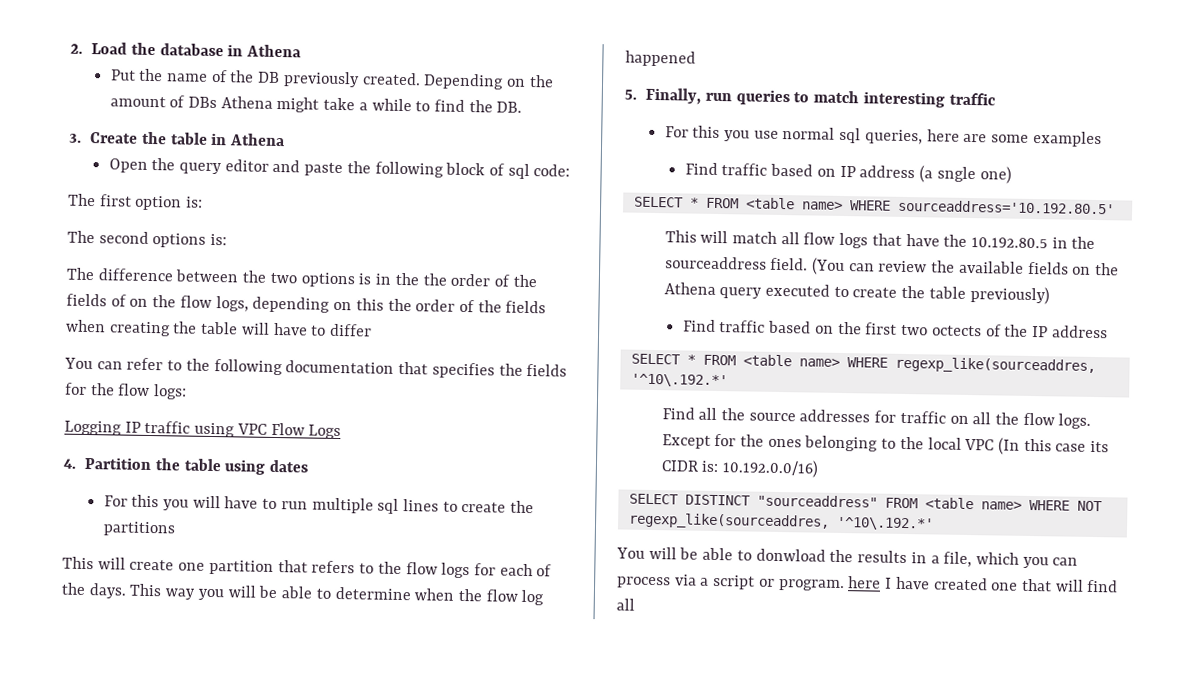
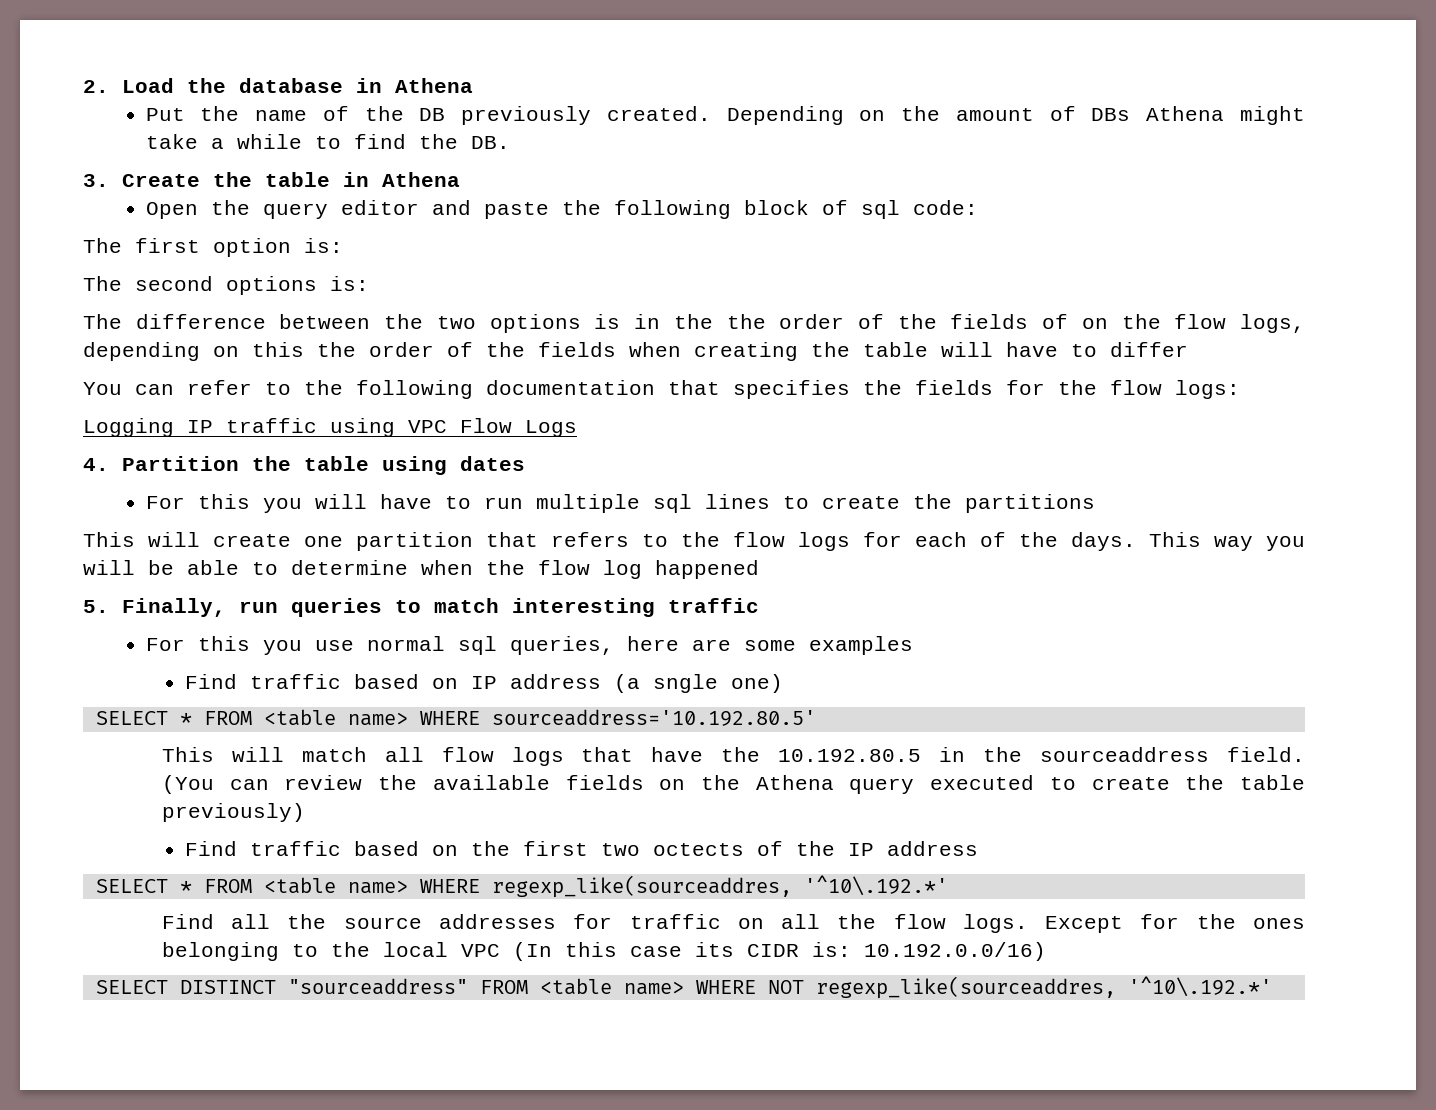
- You will be able to donwload the results in a file, which you can process via a script or program. here I have created one that will find all

